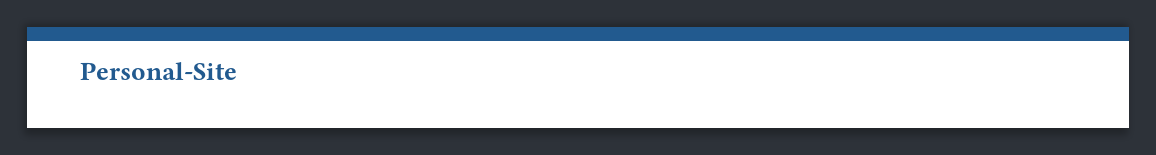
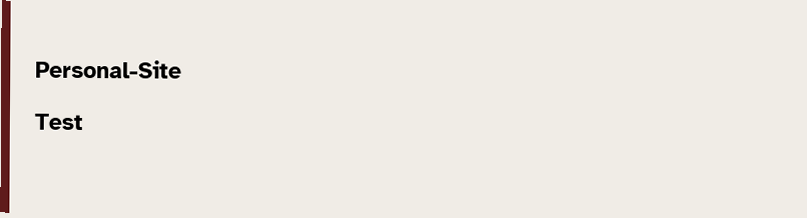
+ Test

